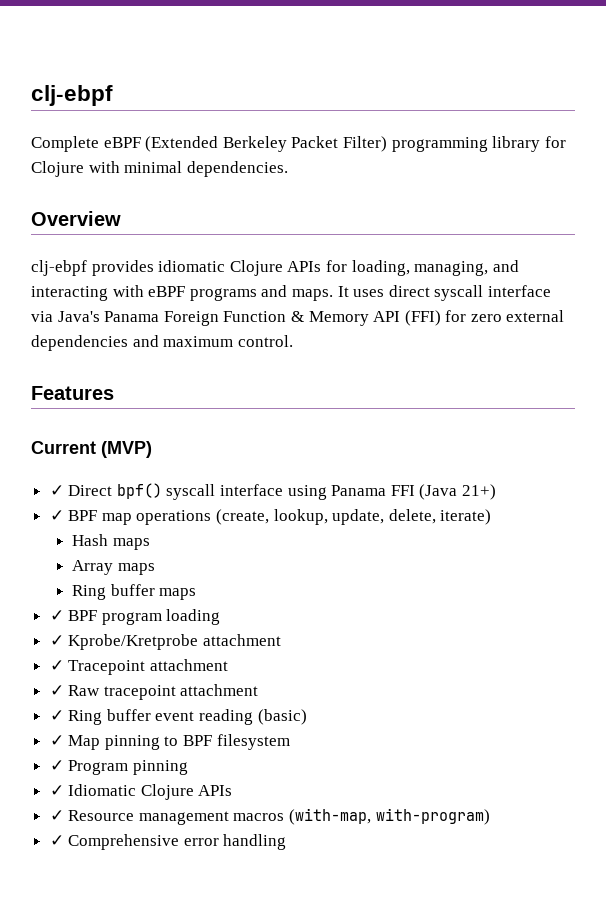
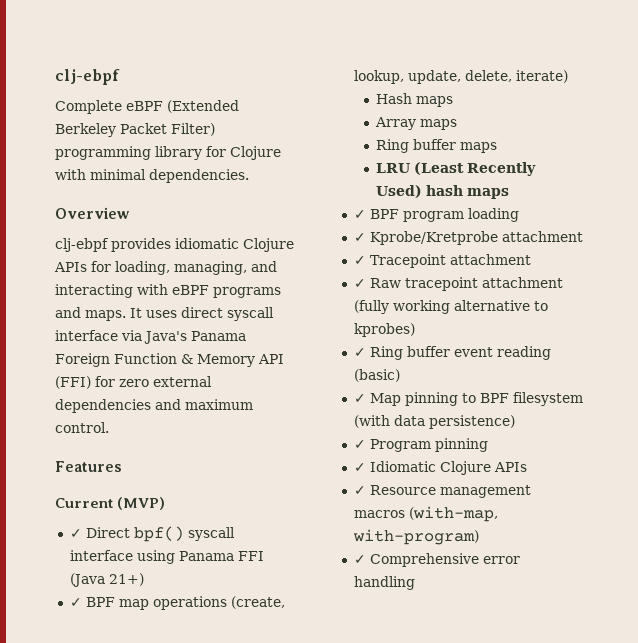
+ LRU (Least Recently Used) hash maps
- ✓ Raw tracepoint attachment
+ ✓ Raw tracepoint attachment (fully working alternative to kprobes)
- ✓ Map pinning to BPF filesystem
+ ✓ Map pinning to BPF filesystem (with data persistence)

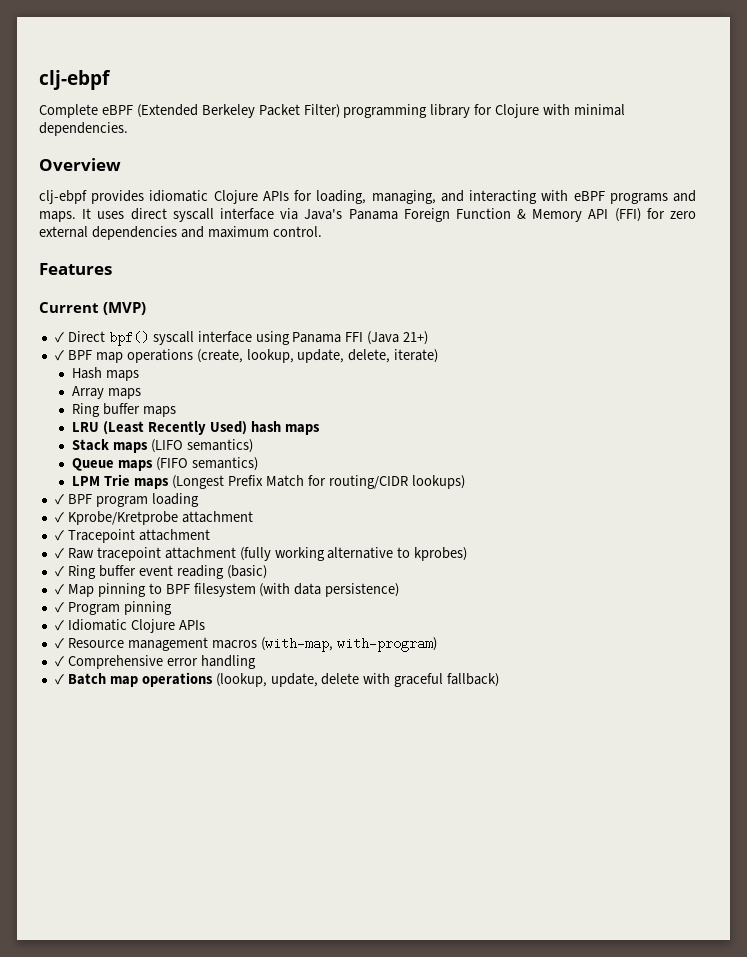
+ Stack maps (LIFO semantics)
+ Queue maps (FIFO semantics)
+ LPM Trie maps (Longest Prefix Match for routing/CIDR lookups)
+ ✓ Batch map operations (lookup, update, delete with graceful fallback)

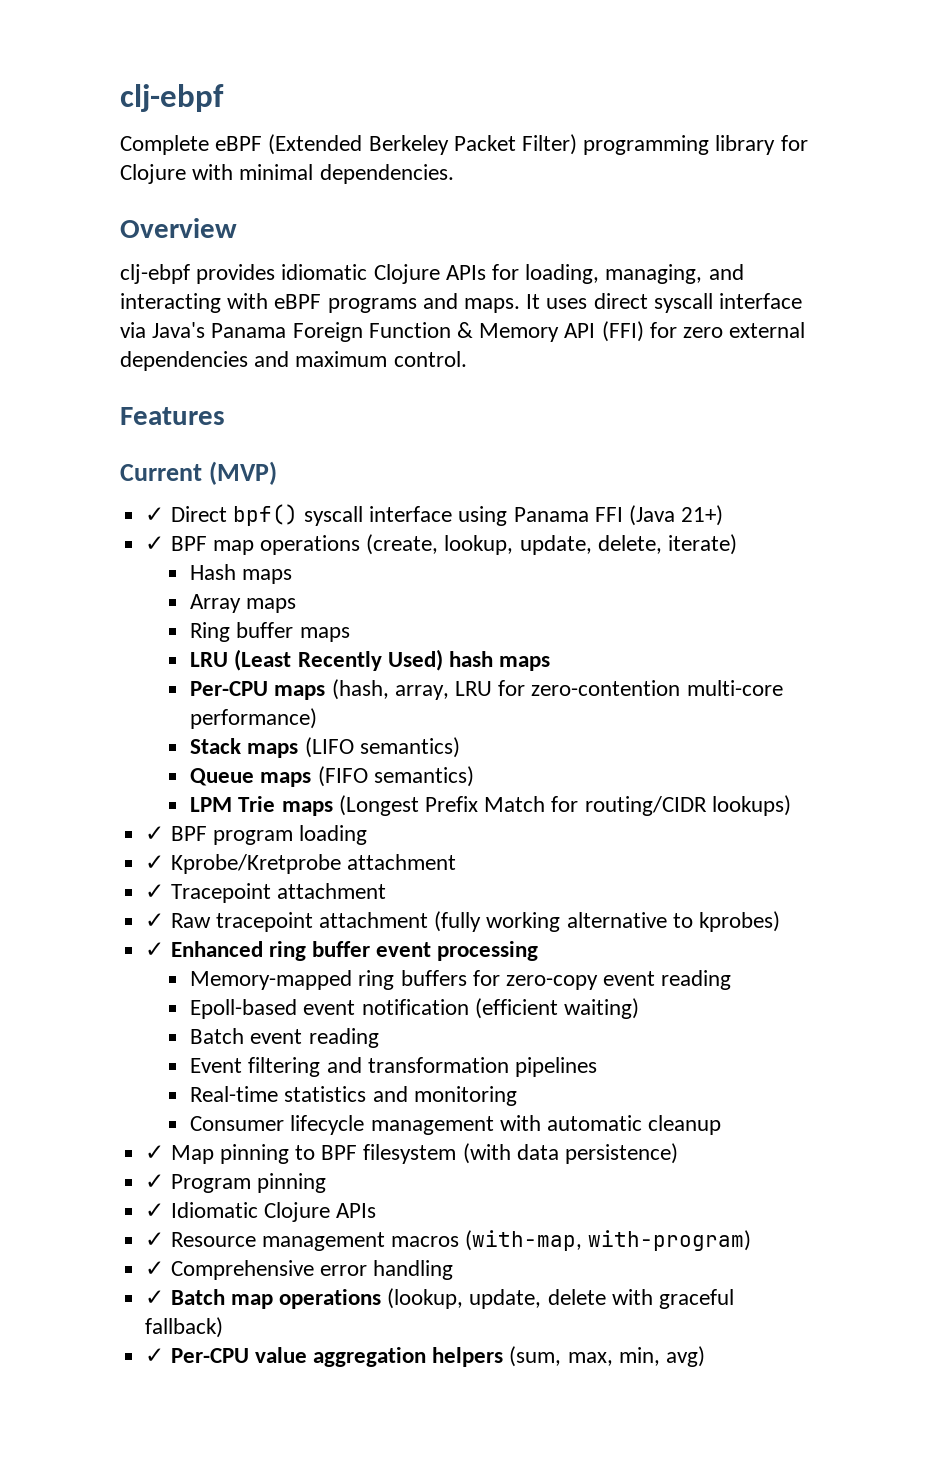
+ Per-CPU maps (hash, array, LRU for zero-contention multi-core performance)
- ✓ Ring buffer event reading (basic)
+ ✓ Enhanced ring buffer event processing
+ Memory-mapped ring buffers for zero-copy event reading
+ Epoll-based event notification (efficient waiting)
+ Batch event reading
+ Event filtering and transformation pipelines
+ Real-time statistics and monitoring
+ Consumer lifecycle management with automatic cleanup
+ ✓ Per-CPU value aggregation helpers (sum, max, min, avg)

